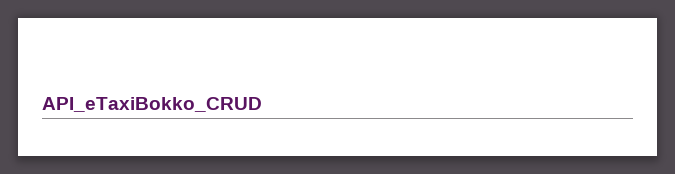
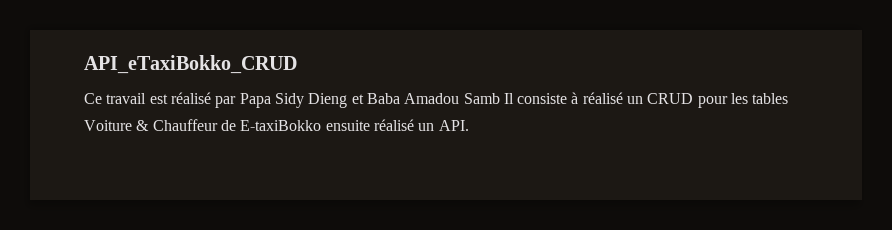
+ Ce travail est réalisé par Papa Sidy Dieng et Baba Amadou Samb Il consiste à réalisé un CRUD pour les tables Voiture & Chauffeur de E-taxiBokko ensuite réalisé un API.

